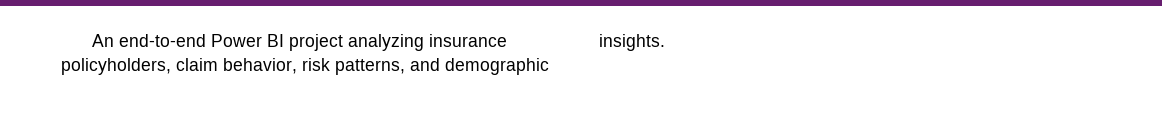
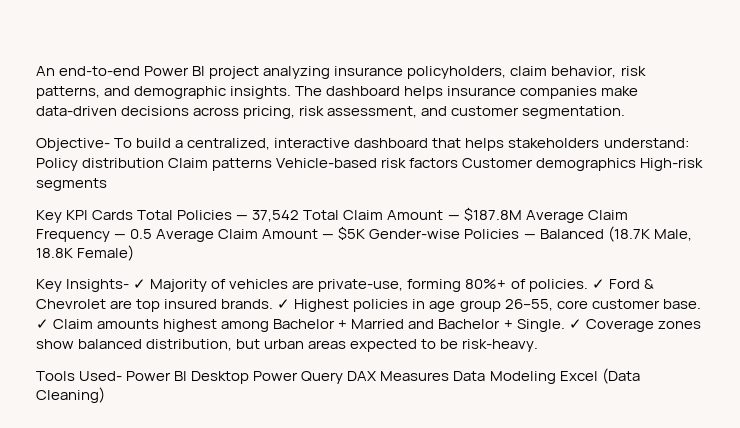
+ The dashboard helps insurance companies make data-driven decisions across pricing, risk assessment, and customer segmentation.
+ Objective- To build a centralized, interactive dashboard that helps stakeholders understand: Policy distribution Claim patterns Vehicle-based risk factors Customer demographics High-risk segments
+ Key KPI Cards Total Policies — 37,542 Total Claim Amount — $187.8M Average Claim Frequency — 0.5 Average Claim Amount — $5K Gender-wise Policies — Balanced (18.7K Male, 18.8K Female)
+ Key Insights- ✓ Majority of vehicles are private-use, forming 80%+ of policies. ✓ Ford & Chevrolet are top insured brands. ✓ Highest policies in age group 26–55, core customer base. ✓ Claim amounts highest among Bachelor + Married and Bachelor + Single. ✓ Coverage zones show balanced distribution, but urban areas expected to be risk-heavy.
+ Tools Used- Power BI Desktop Power Query DAX Measures Data Modeling Excel (Data Cleaning)

